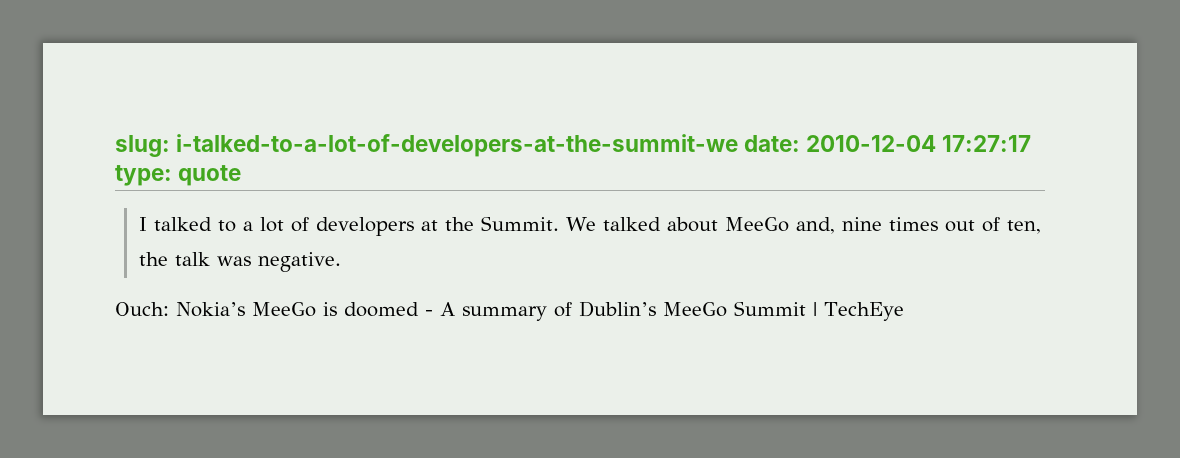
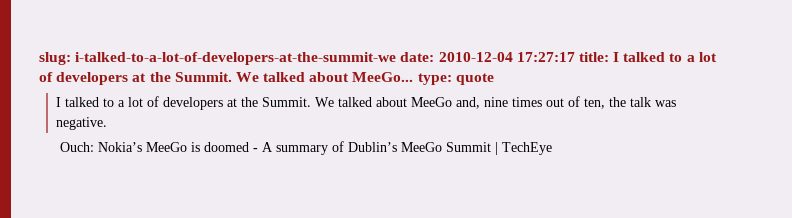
- slug: i-talked-to-a-lot-of-developers-at-the-summit-we date: 2010-12-04 17:27:17 type: quote
+ slug: i-talked-to-a-lot-of-developers-at-the-summit-we date: 2010-12-04 17:27:17 title: I talked to a lot of developers at the Summit. We talked about MeeGo... type: quote

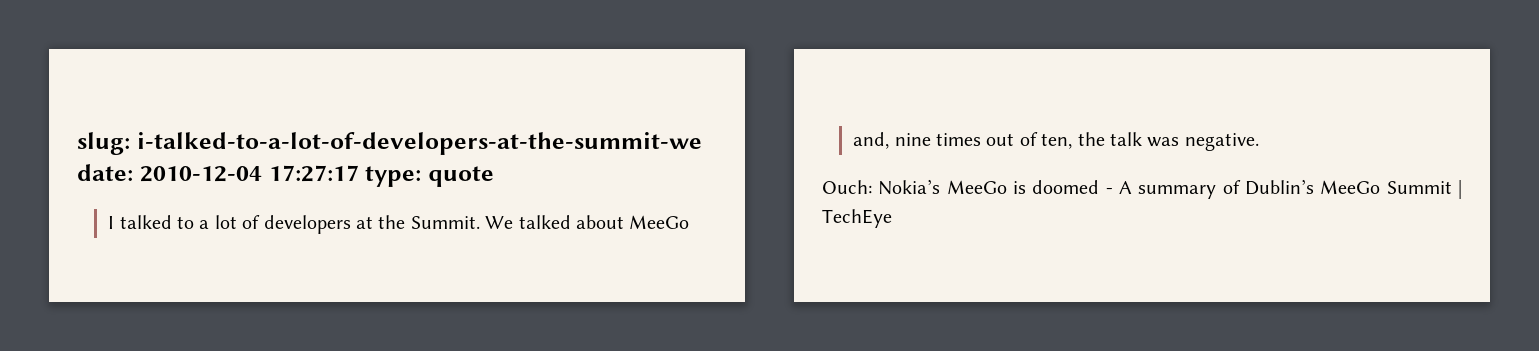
- slug: i-talked-to-a-lot-of-developers-at-the-summit-we date: 2010-12-04 17:27:17 title: I talked to a lot of developers at the Summit. We talked about MeeGo... type: quote
+ slug: i-talked-to-a-lot-of-developers-at-the-summit-we date: 2010-12-04 17:27:17 type: quote

